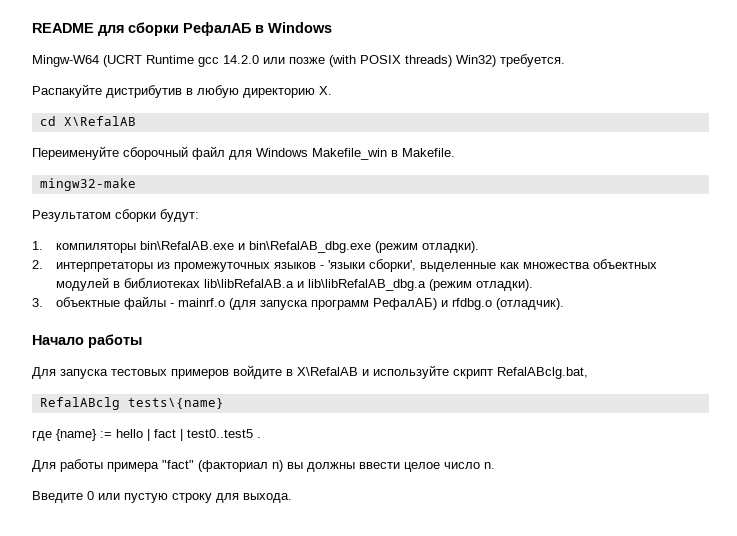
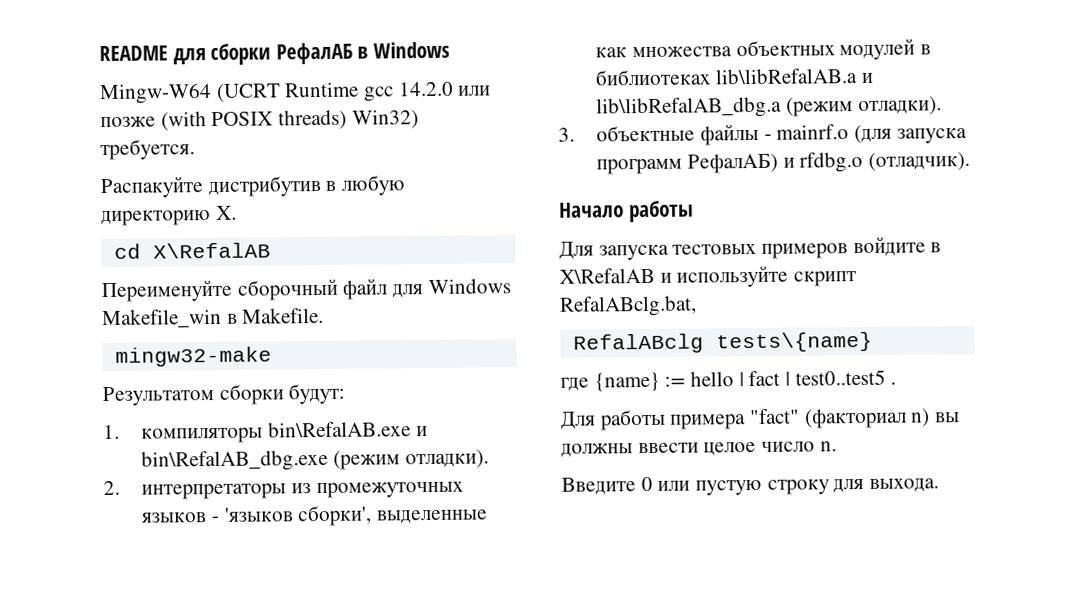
- 2. интерпретаторы из промежуточных языков - 'языки сборки', выделенные как множества объектных модулей в библиотеках lib\libRefalAB.a и lib\libRefalAB_dbg.a (режим отладки).
+ 2. интерпретаторы из промежуточных языков - 'языков сборки', выделенные как множества объектных модулей в библиотеках lib\libRefalAB.a и lib\libRefalAB_dbg.a (режим отладки).

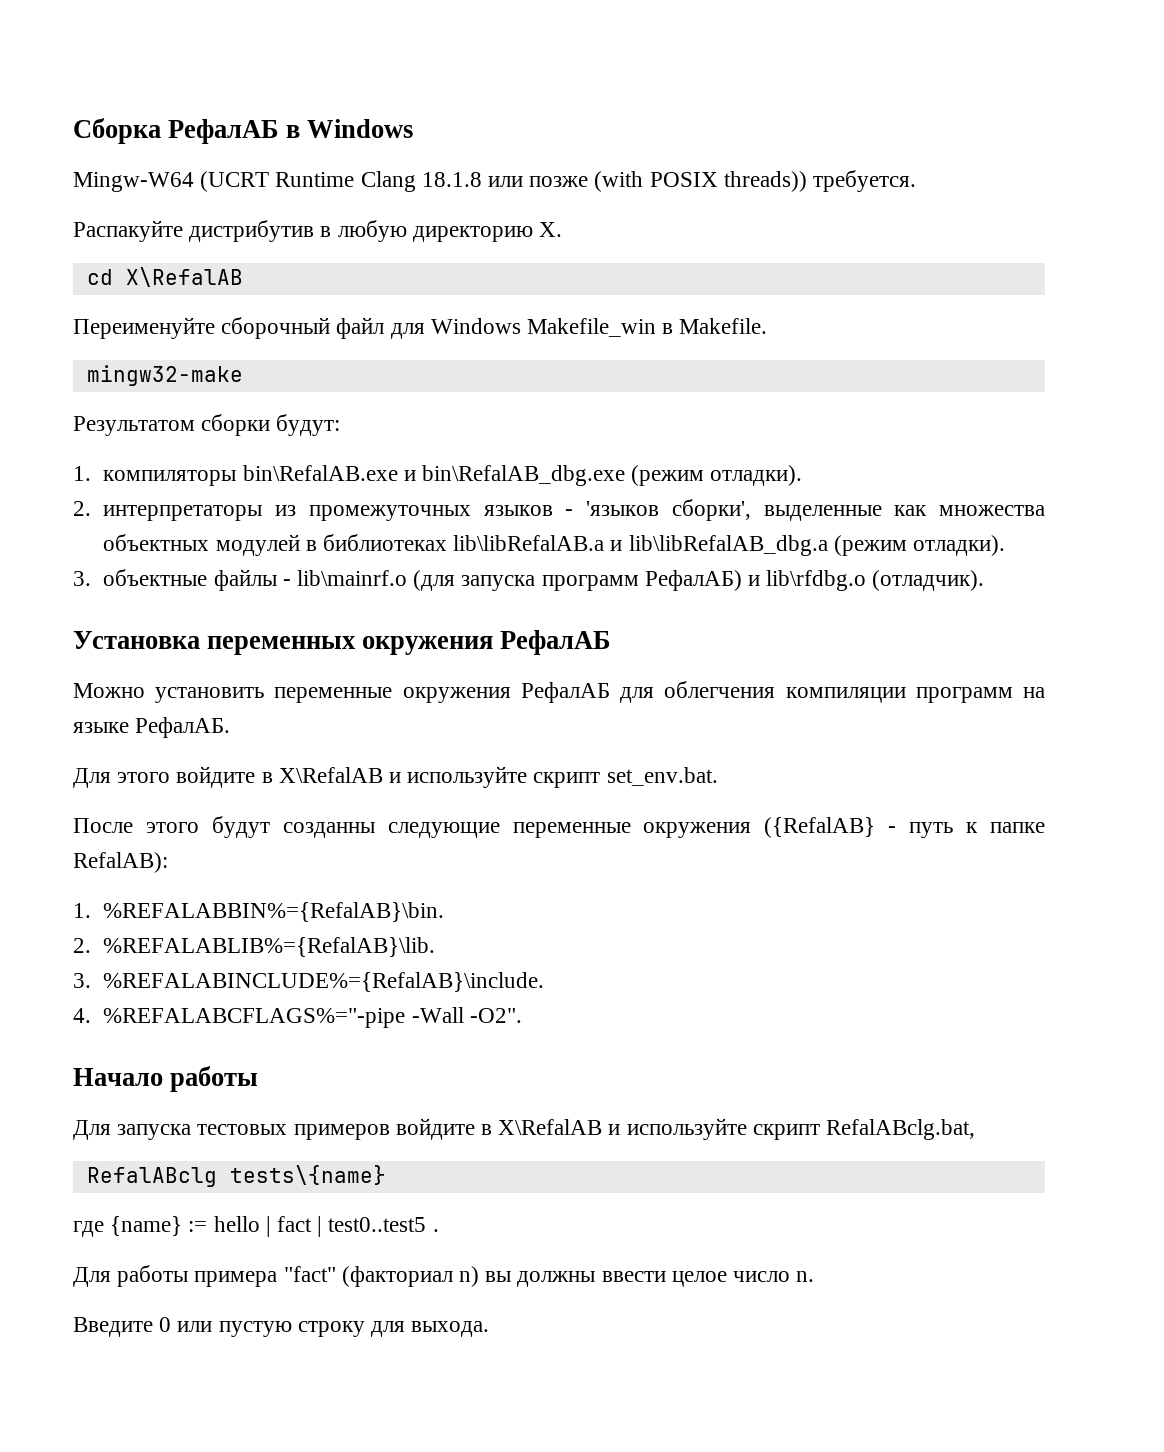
- README для сборки РефалАБ в Windows
+ Сборка РефалАБ в Windows
- Mingw-W64 (UCRT Runtime gcc 14.2.0 или позже (with POSIX threads) Win32) требуется.
+ Mingw-W64 (UCRT Runtime Clang 18.1.8 или позже (with POSIX threads)) требуется.
- 3. объектные файлы - mainrf.o (для запуска программ РефалАБ) и rfdbg.o (отладчик).
+ 3. объектные файлы - lib\mainrf.o (для запуска программ РефалАБ) и lib\rfdbg.o (отладчик).
+ Установка переменных окружения РефалАБ
+ Можно установить переменные окружения РефалАБ для облегчения компиляции программ на языке РефалАБ.
+ Для этого войдите в X\RefalAB и используйте скрипт set_env.bat.
+ После этого будут созданны следующие переменные окружения ({RefalAB} - путь к папке RefalAB):
+ 1. %REFALABBIN%={RefalAB}\bin.
+ 2. %REFALABLIB%={RefalAB}\lib.
+ 3. %REFALABINCLUDE%={RefalAB}\include.
+ 4. %REFALABCFLAGS%="-pipe -Wall -O2".

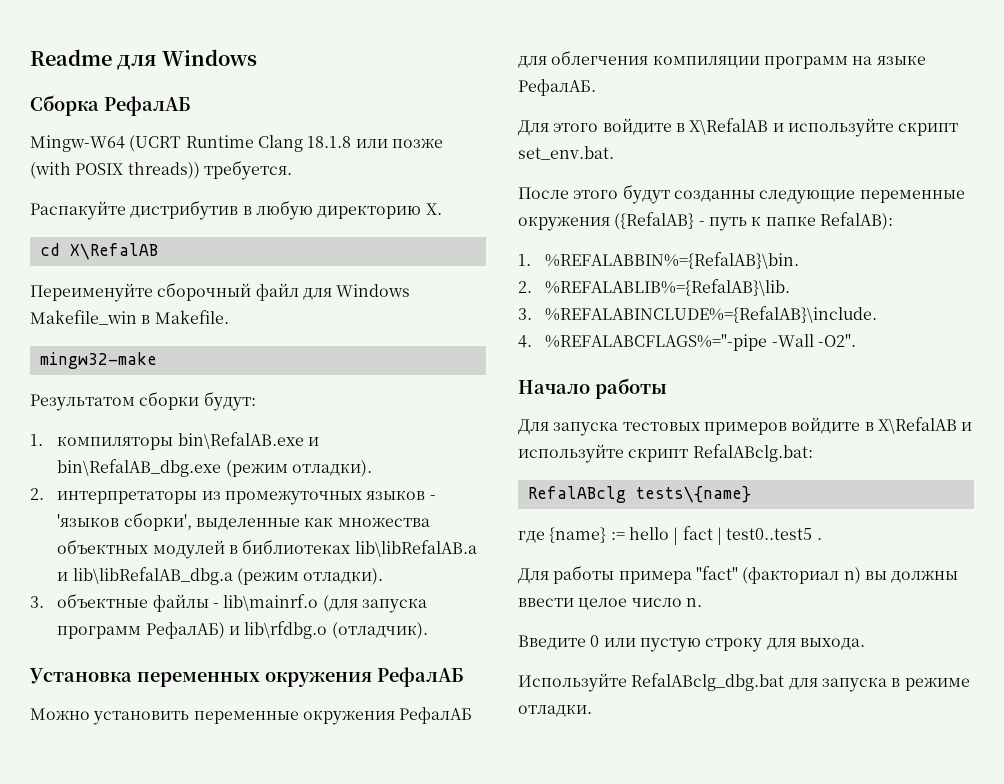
+ Readme для Windows
- Сборка РефалАБ в Windows
+ Сборка РефалАБ
- Для запуска тестовых примеров войдите в X\RefalAB и используйте скрипт RefalABclg.bat,
+ Для запуска тестовых примеров войдите в X\RefalAB и используйте скрипт RefalABclg.bat:
+ Используйте RefalABclg_dbg.bat для запуска в режиме отладки.

